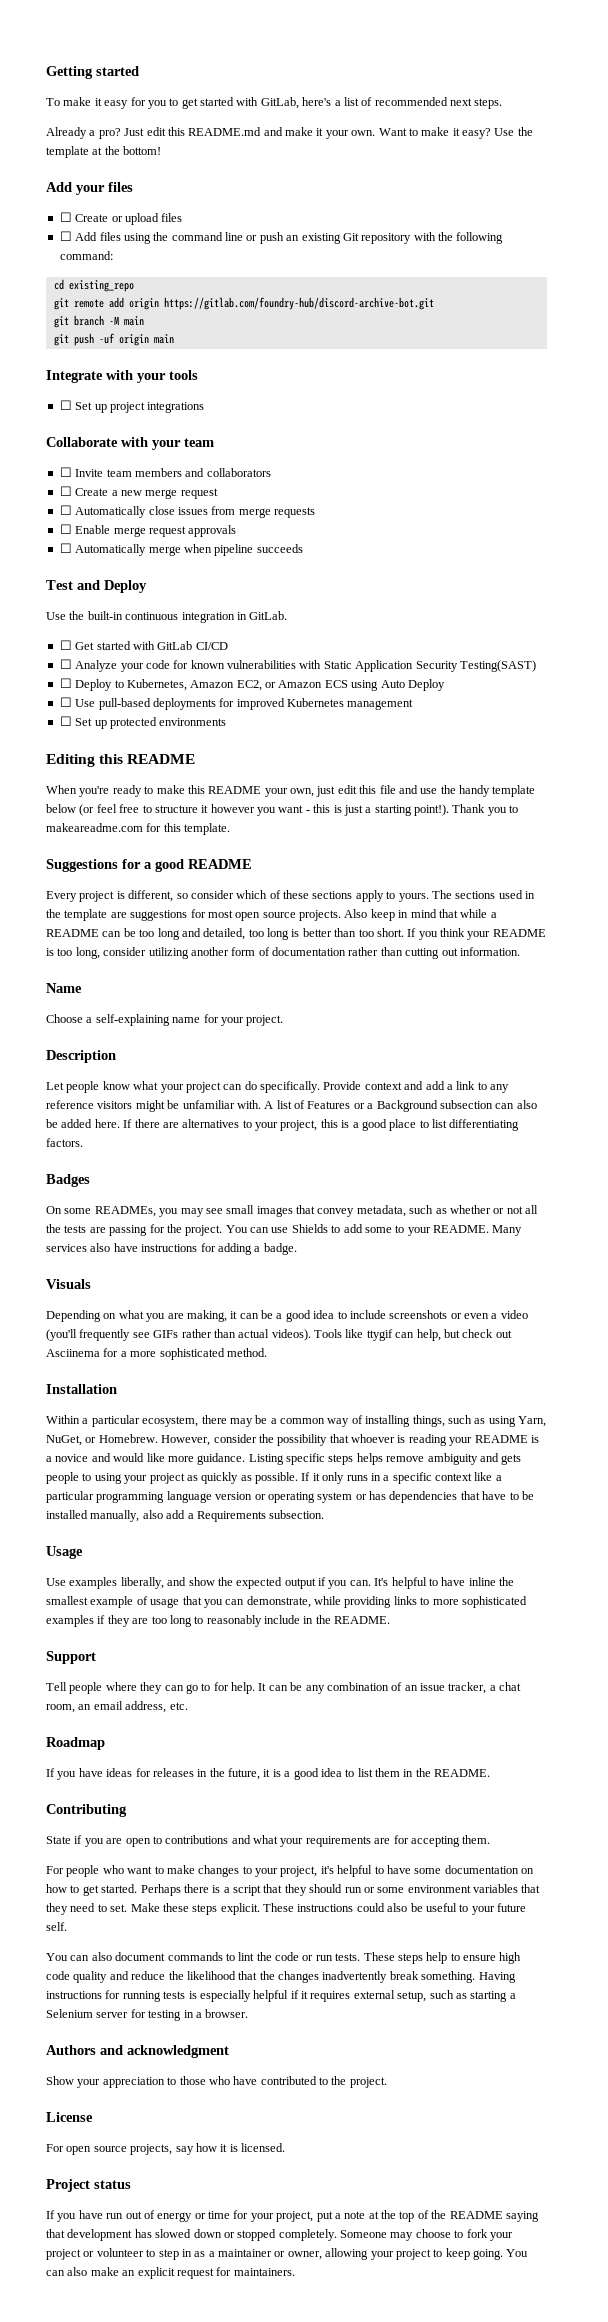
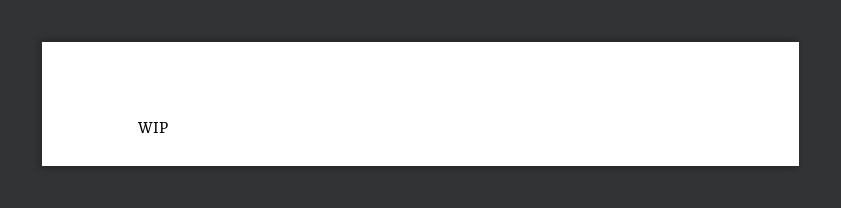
- Getting started
- To make it easy for you to get started with GitLab, here's a list of recommended next steps.
- Already a pro? Just edit this README.md and make it your own. Want to make it easy? Use the template at the bottom!
- Add your files
- ☐ Create or upload files
- ☐ Add files using the command line or push an existing Git repository with the following command:
- cd existing_repo
- git remote add origin https://gitlab.com/foundry-hub/discord-archive-bot.git
- git branch -M main
- git push -uf origin main
- Integrate with your tools
- ☐ Set up project integrations
- Collaborate with your team
- ☐ Invite team members and collaborators
- ☐ Create a new merge request
- ☐ Automatically close issues from merge requests
- ☐ Enable merge request approvals
- ☐ Automatically merge when pipeline succeeds
- Test and Deploy
- Use the built-in continuous integration in GitLab.
- ☐ Get started with GitLab CI/CD
- ☐ Analyze your code for known vulnerabilities with Static Application Security Testing(SAST)
- ☐ Deploy to Kubernetes, Amazon EC2, or Amazon ECS using Auto Deploy
- ☐ Use pull-based deployments for improved Kubernetes management
- ☐ Set up protected environments
- Editing this README
- When you're ready to make this README your own, just edit this file and use the handy template below (or feel free to structure it however you want - this is just a starting point!). Thank you to makeareadme.com for this template.
- Suggestions for a good README
- Every project is different, so consider which of these sections apply to yours. The sections used in the template are suggestions for most open source projects. Also keep in mind that while a README can be too long and detailed, too long is better than too short. If you think your README is too long, consider utilizing another form of documentation rather than cutting out information.
- Name
- Choose a self-explaining name for your project.
- Description
- Let people know what your project can do specifically. Provide context and add a link to any reference visitors might be unfamiliar with. A list of Features or a Background subsection can also be added here. If there are alternatives to your project, this is a good place to list differentiating factors.
- Badges
- On some READMEs, you may see small images that convey metadata, such as whether or not all the tests are passing for the project. You can use Shields to add some to your README. Many services also have instructions for adding a badge.
- Visuals
- Depending on what you are making, it can be a good idea to include screenshots or even a video (you'll frequently see GIFs rather than actual videos). Tools like ttygif can help, but check out Asciinema for a more sophisticated method.
- Installation
- Within a particular ecosystem, there may be a common way of installing things, such as using Yarn, NuGet, or Homebrew. However, consider the possibility that whoever is reading your README is a novice and would like more guidance. Listing specific steps helps remove ambiguity and gets people to using your project as quickly as possible. If it only runs in a specific context like a particular programming language version or operating system or has dependencies that have to be installed manually, also add a Requirements subsection.
- Usage
- Use examples liberally, and show the expected output if you can. It's helpful to have inline the smallest example of usage that you can demonstrate, while providing links to more sophisticated examples if they are too long to reasonably include in the README.
- Support
- Tell people where they can go to for help. It can be any combination of an issue tracker, a chat room, an email address, etc.
- Roadmap
- If you have ideas for releases in the future, it is a good idea to list them in the README.
- Contributing
- State if you are open to contributions and what your requirements are for accepting them.
- For people who want to make changes to your project, it's helpful to have some documentation on how to get started. Perhaps there is a script that they should run or some environment variables that they need to set. Make these steps explicit. These instructions could also be useful to your future self.
- You can also document commands to lint the code or run tests. These steps help to ensure high code quality and reduce the likelihood that the changes inadvertently break something. Having instructions for running tests is especially helpful if it requires external setup, such as starting a Selenium server for testing in a browser.
- Authors and acknowledgment
- Show your appreciation to those who have contributed to the project.
- License
- For open source projects, say how it is licensed.
- Project status
- If you have run out of energy or time for your project, put a note at the top of the README saying that development has slowed down or stopped completely. Someone may choose to fork your project or volunteer to step in as a maintainer or owner, allowing your project to keep going. You can also make an explicit request for maintainers.
+ WIP

